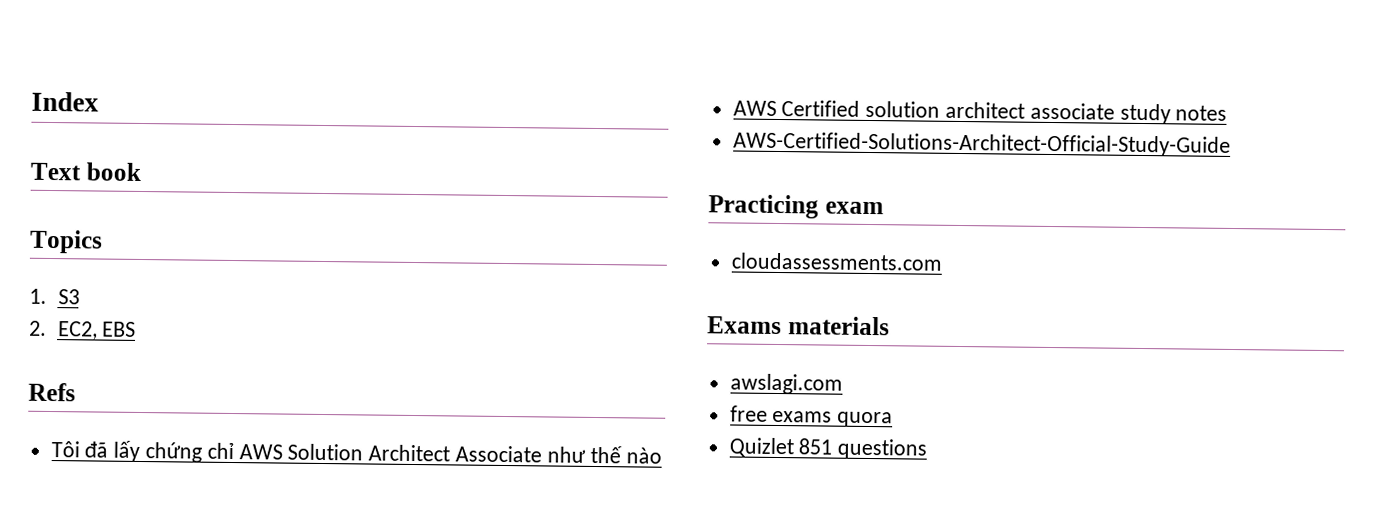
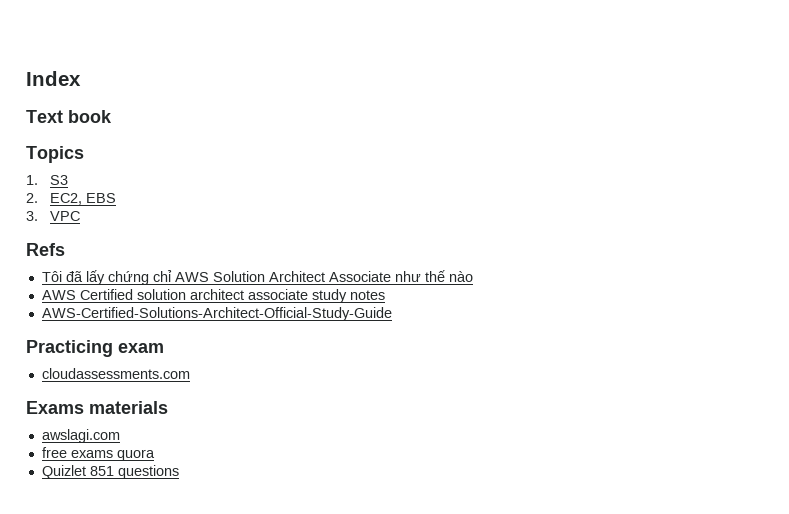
+ 3. VPC

